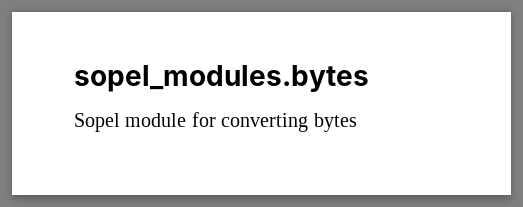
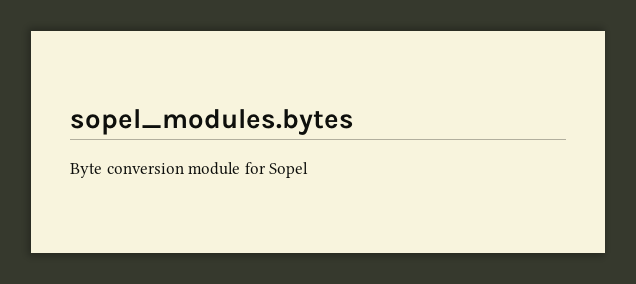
- Sopel module for converting bytes
+ Byte conversion module for Sopel

